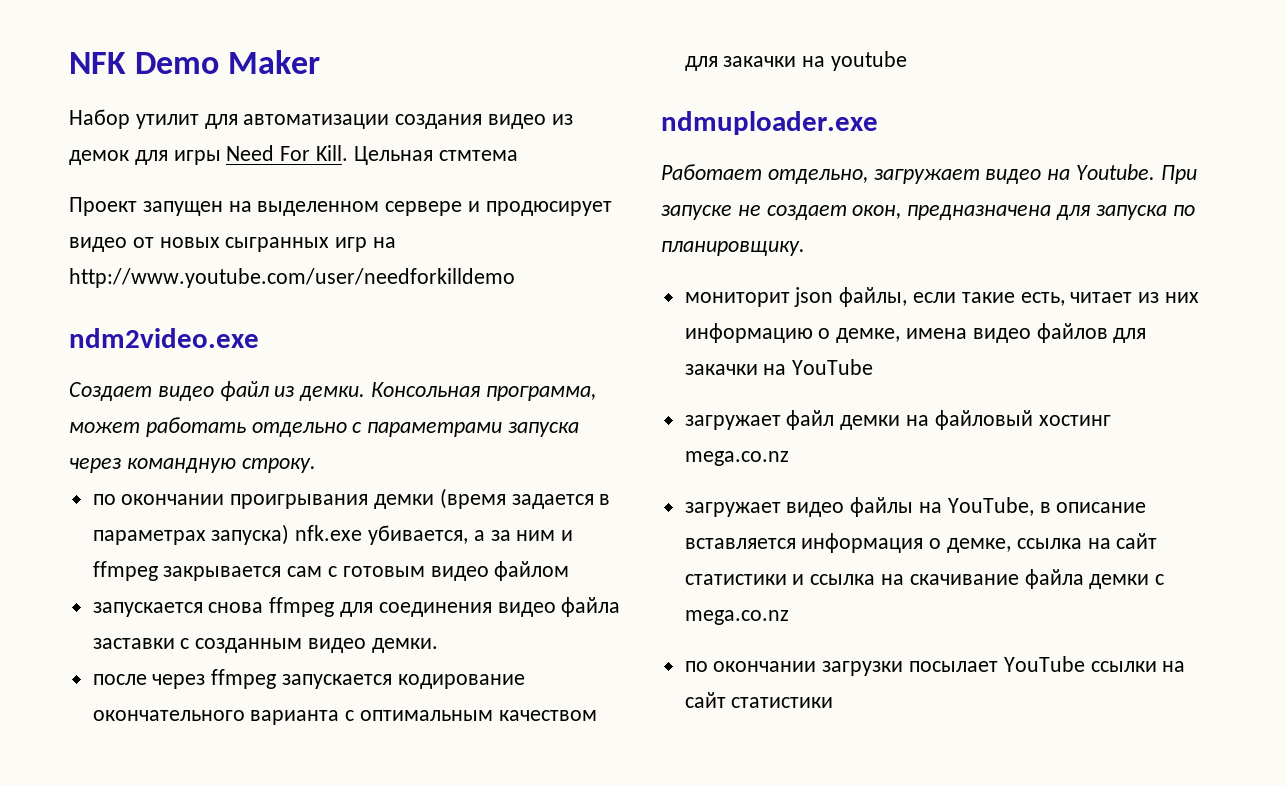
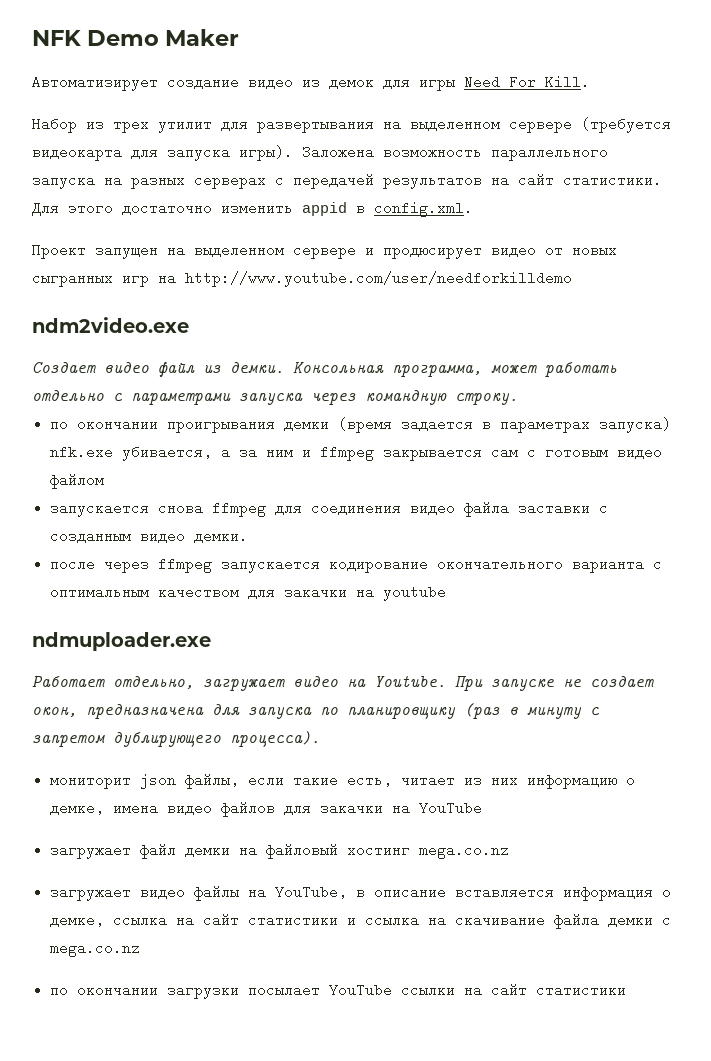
- Набор утилит для автоматизации создания видео из демок для игры Need For Kill. Цельная стмтема
+ Автоматизирует создание видео из демок для игры Need For Kill.
+ Набор из трех утилит для развертывания на выделенном сервере (требуется видеокарта для запуска игры). Заложена возможность параллельного запуска на разных серверах с передачей результатов на сайт статистики. Для этого достаточно изменить appid в config.xml.
- При запуске не создает окон, предназначена для запуска по планировщику.
+ При запуске не создает окон, предназначена для запуска по планировщику (раз в минуту с запретом дублирующего процесса).

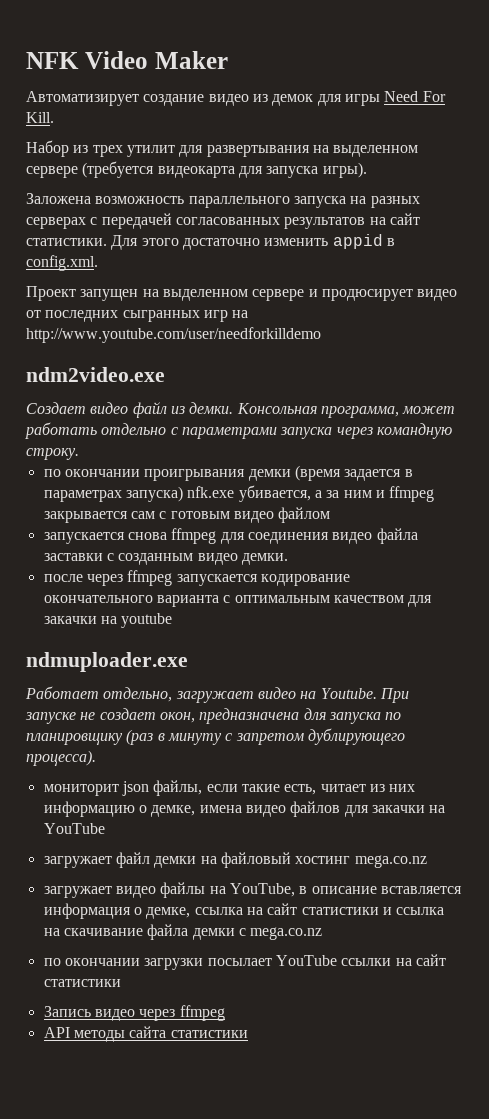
- NFK Demo Maker
+ NFK Video Maker
- Набор из трех утилит для развертывания на выделенном сервере (требуется видеокарта для запуска игры). Заложена возможность параллельного запуска на разных серверах с передачей результатов на сайт статистики.
+ Набор из трех утилит для развертывания на выделенном сервере (требуется видеокарта для запуска игры).
+ Заложена возможность параллельного запуска на разных серверах с передачей согласованных результатов на сайт статистики.
- Проект запущен на выделенном сервере и продюсирует видео от новых сыгранных игр на http://www.youtube.com/user/needforkilldemo
+ Проект запущен на выделенном сервере и продюсирует видео от последних сыгранных игр на http://www.youtube.com/user/needforkilldemo
+ Запись видео через ffmpeg
+ API методы сайта статистики

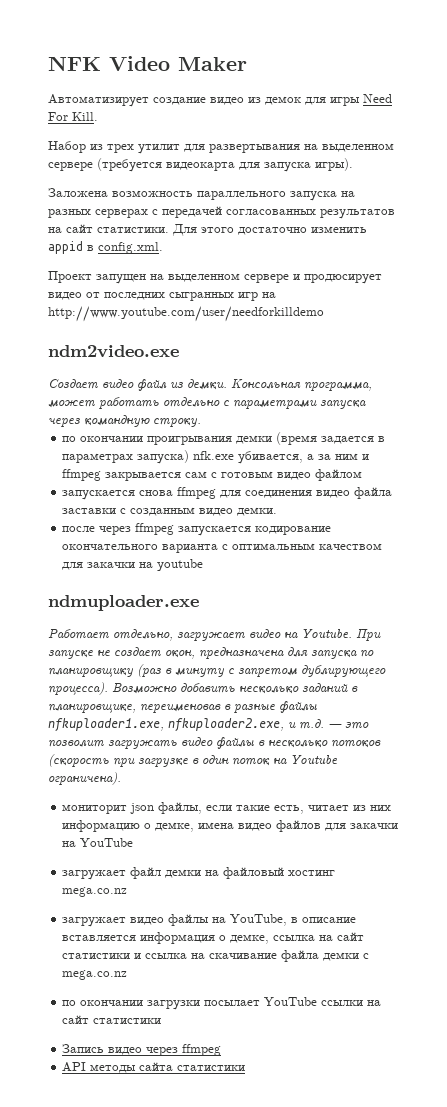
+ Возможно добавить несколько заданий в планировщике, переименовав в разные файлы nfkuploader1.exe, nfkuploader2.exe, и т.д. — это позволит загружать видео файлы в несколько потоков (скорость при загрузке в один поток на Youtube ограничена).

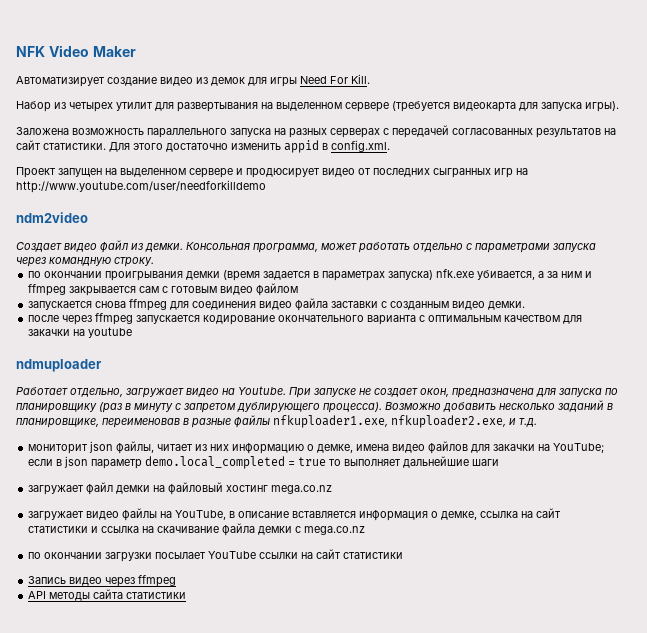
- Набор из трех утилит для развертывания на выделенном сервере (требуется видеокарта для запуска игры).
+ Набор из четырех утилит для развертывания на выделенном сервере (требуется видеокарта для запуска игры).
- ndm2video.exe
+ ndm2video
- ndmuploader.exe
+ ndmuploader
- Возможно добавить несколько заданий в планировщике, переименовав в разные файлы nfkuploader1.exe, nfkuploader2.exe, и т.д. — это позволит загружать видео файлы в несколько потоков (скорость при загрузке в один поток на Youtube ограничена).
+ Возможно добавить несколько заданий в планировщике, переименовав в разные файлы nfkuploader1.exe, nfkuploader2.exe, и т.д.
- мониторит json файлы, если такие есть, читает из них информацию о демке, имена видео файлов для закачки на YouTube
+ мониторит json файлы, читает из них информацию о демке, имена видео файлов для закачки на YouTube; если в json параметр demo.local_completed = true то выполняет дальнейшие шаги

